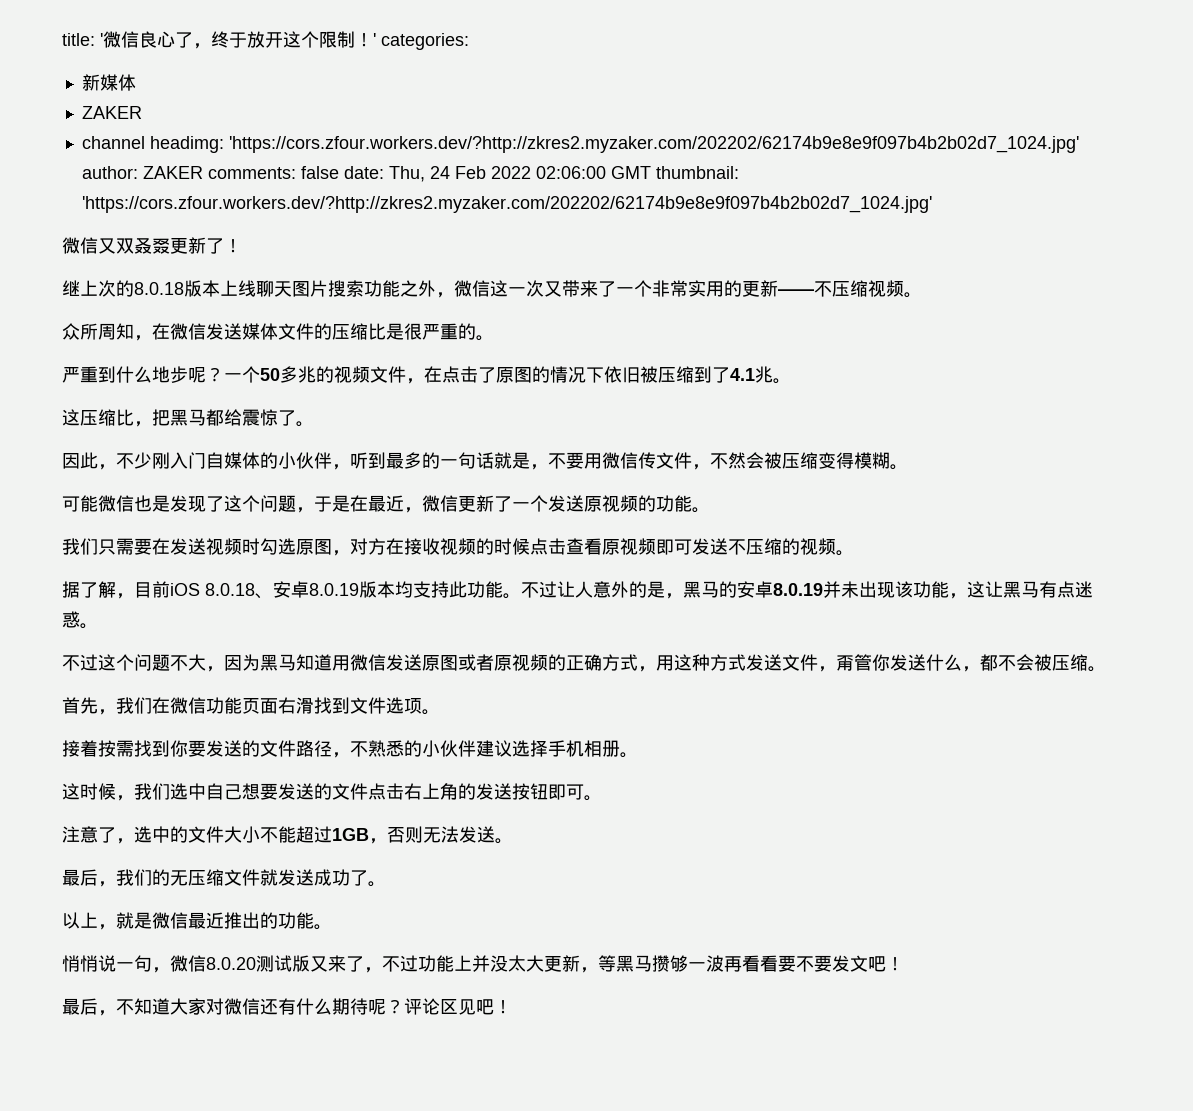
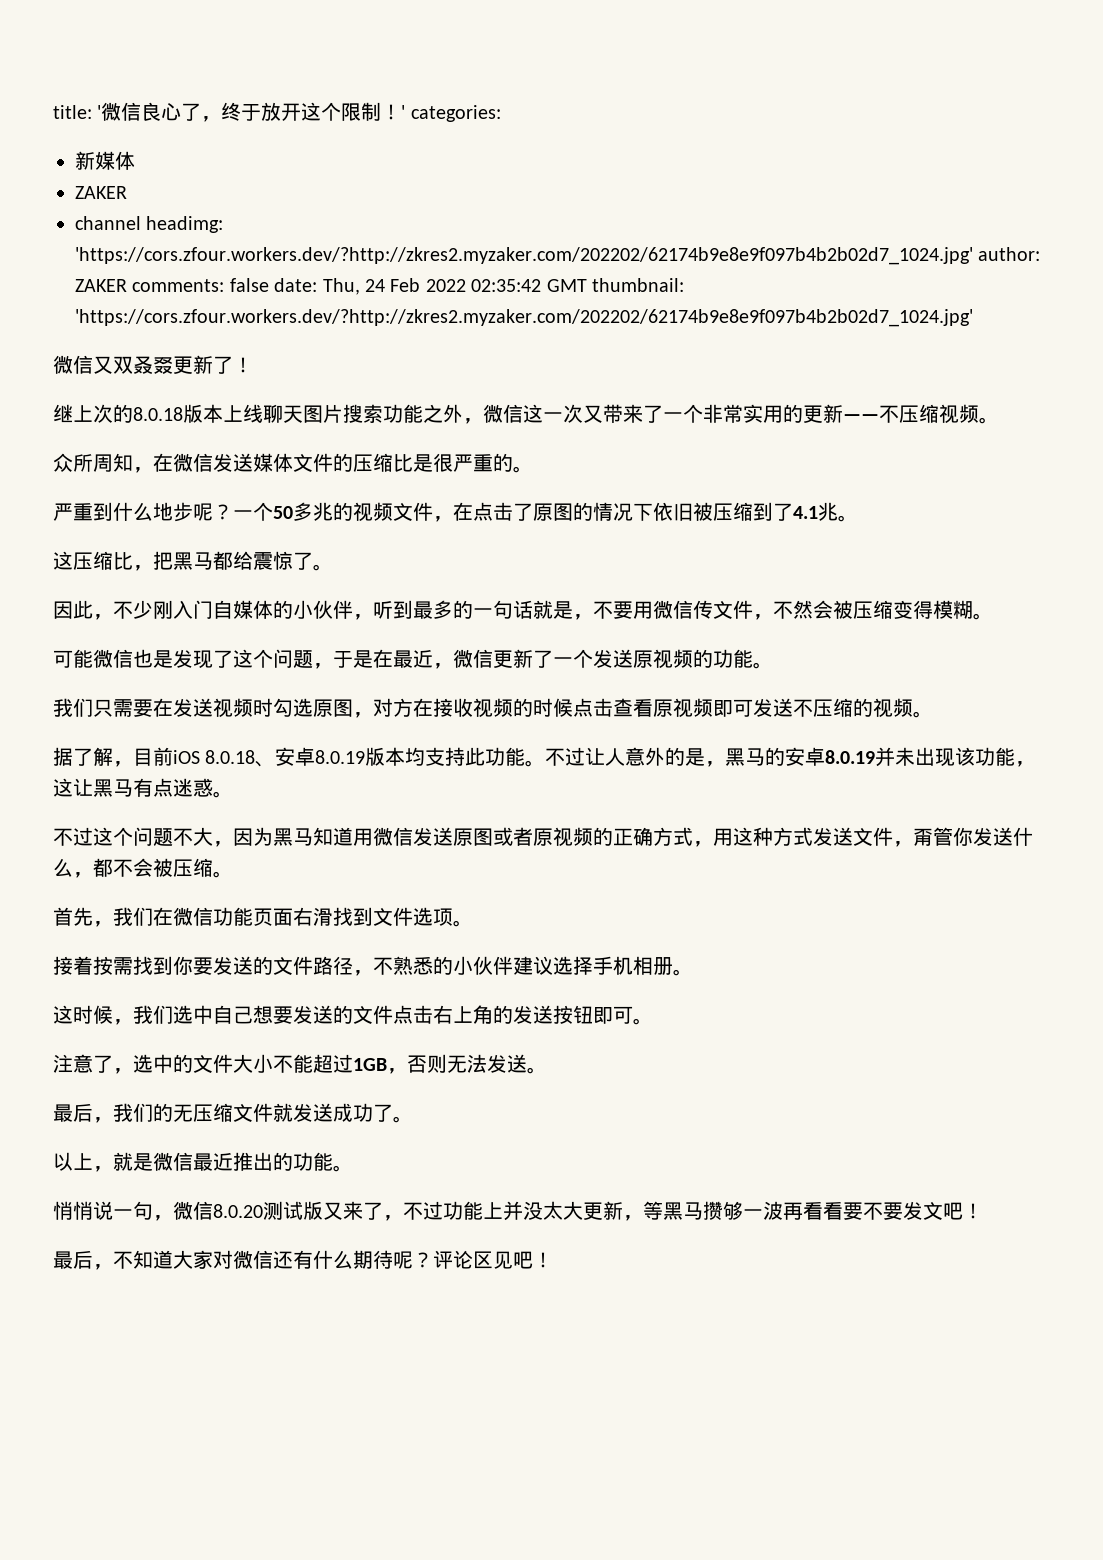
- channel headimg: 'https://cors.zfour.workers.dev/?http://zkres2.myzaker.com/202202/62174b9e8e9f097b4b2b02d7_1024.jpg' author: ZAKER comments: false date: Thu, 24 Feb 2022 02:06:00 GMT thumbnail: 'https://cors.zfour.workers.dev/?http://zkres2.myzaker.com/202202/62174b9e8e9f097b4b2b02d7_1024.jpg'
+ channel headimg: 'https://cors.zfour.workers.dev/?http://zkres2.myzaker.com/202202/62174b9e8e9f097b4b2b02d7_1024.jpg' author: ZAKER comments: false date: Thu, 24 Feb 2022 02:35:42 GMT thumbnail: 'https://cors.zfour.workers.dev/?http://zkres2.myzaker.com/202202/62174b9e8e9f097b4b2b02d7_1024.jpg'

